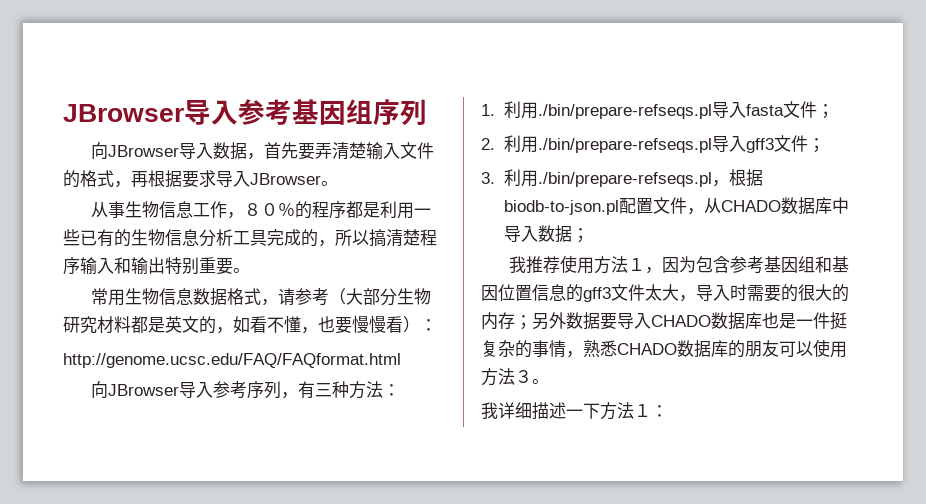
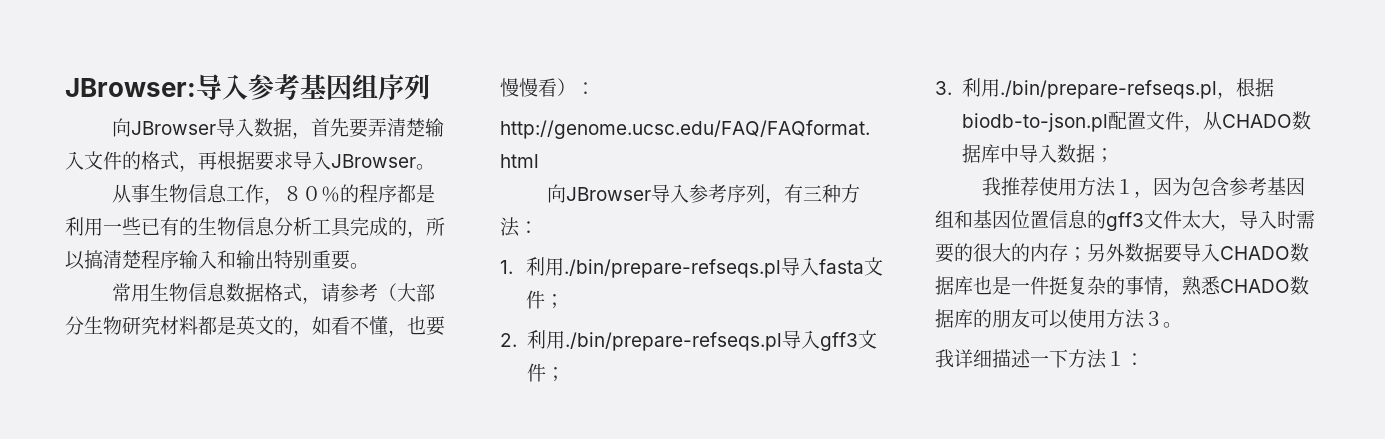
- JBrowser导入参考基因组序列
+ JBrowser:导入参考基因组序列

